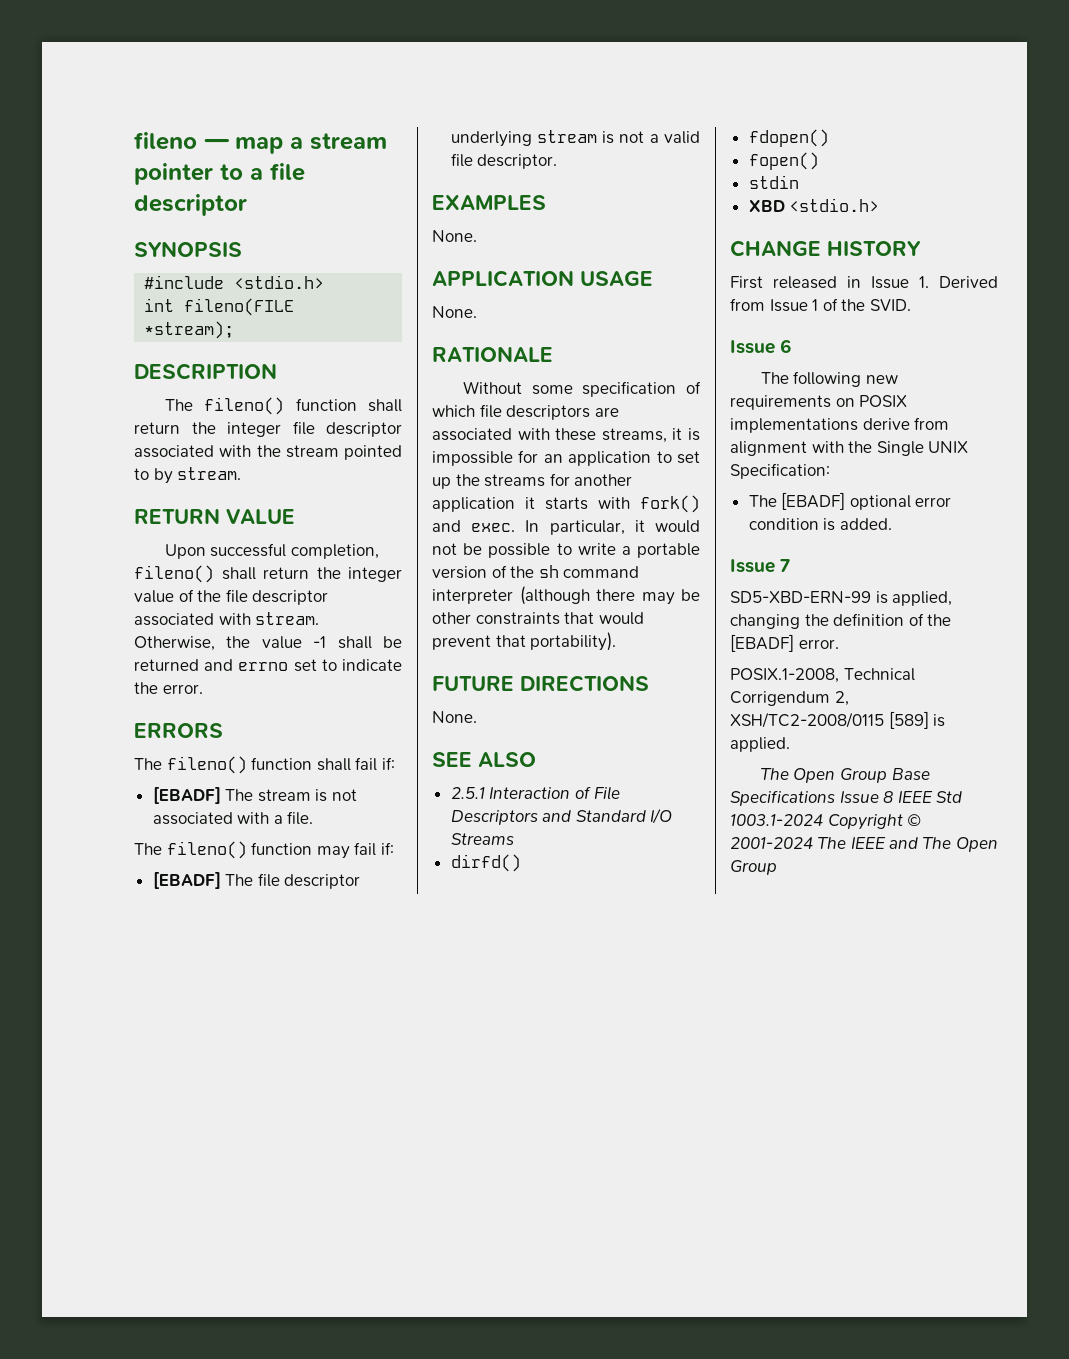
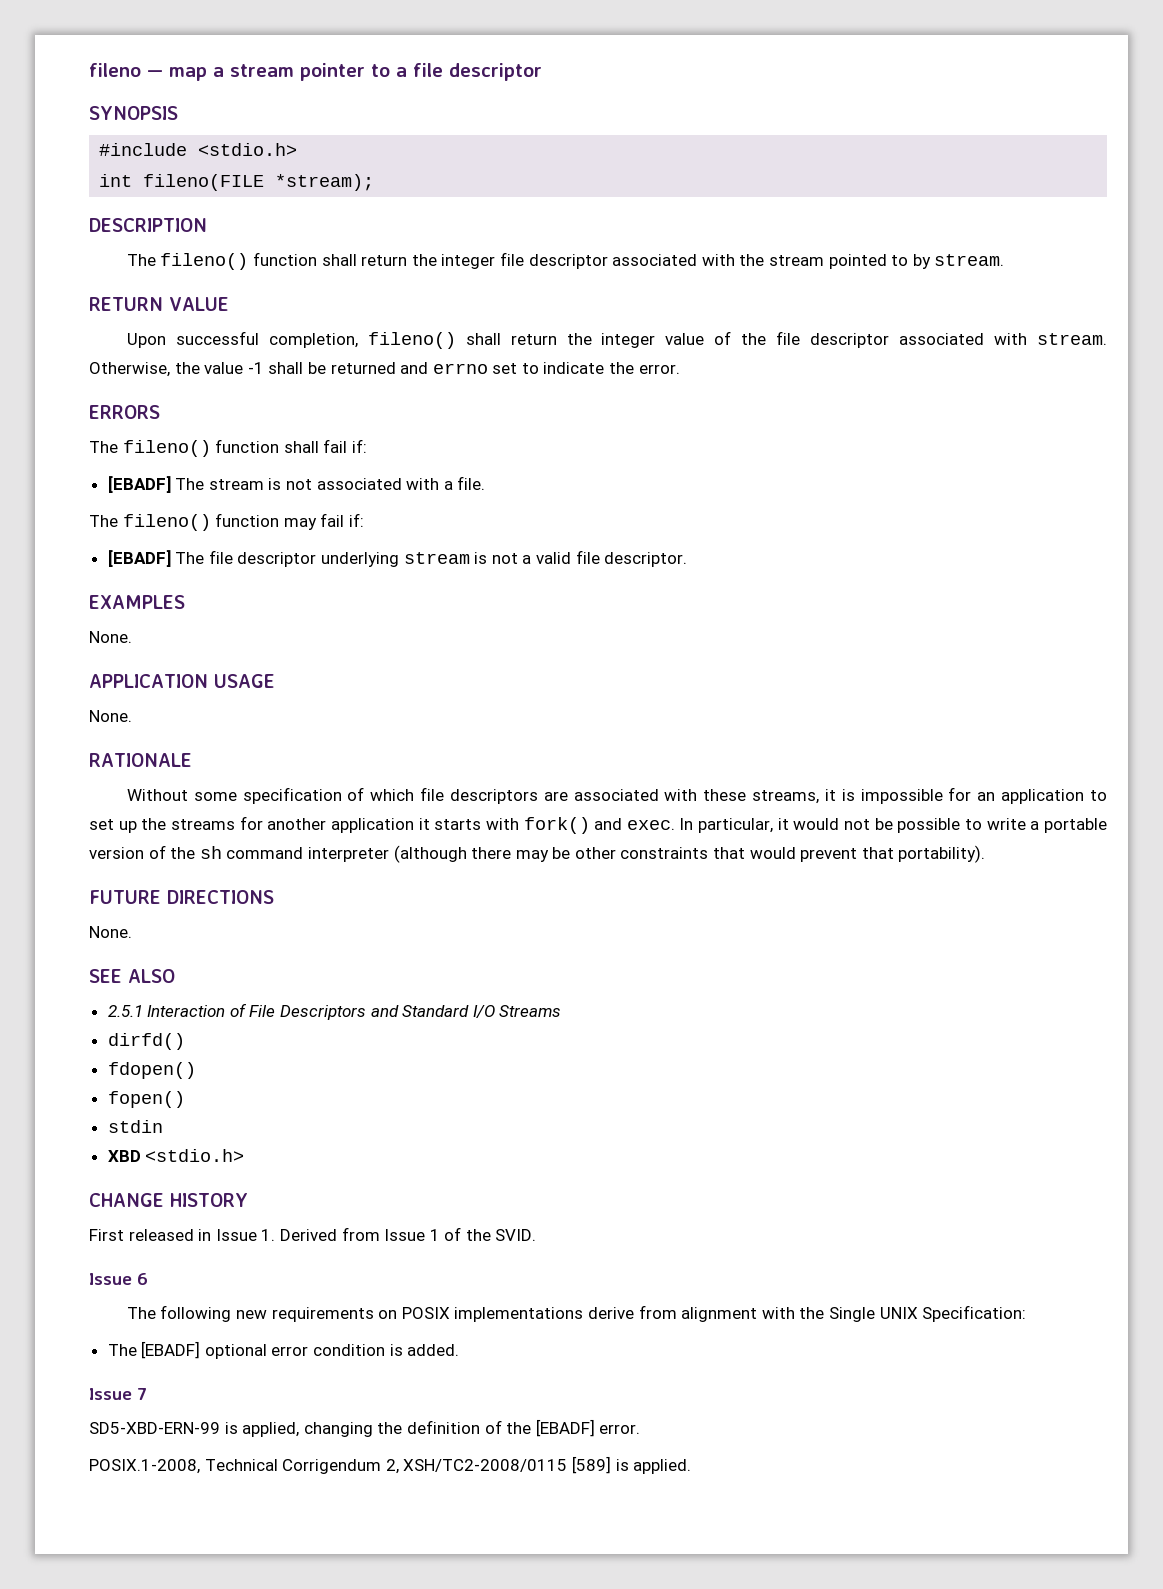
- The Open Group Base Specifications Issue 8 IEEE Std 1003.1-2024 Copyright © 2001-2024 The IEEE and The Open Group

